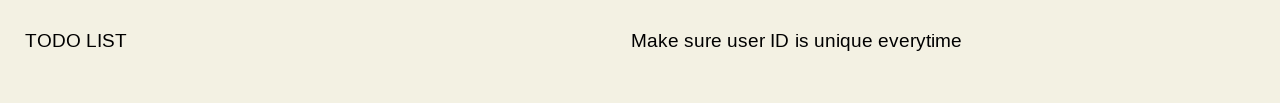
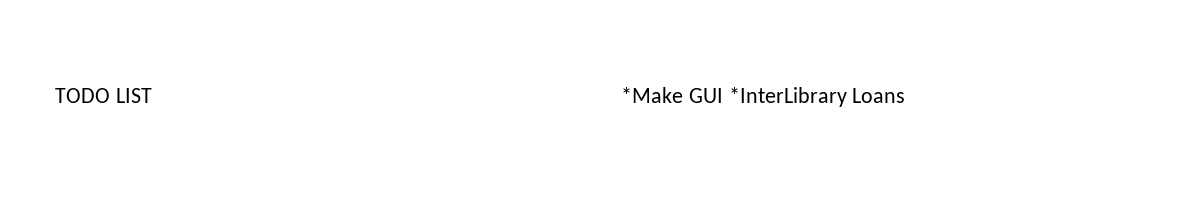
- Make sure user ID is unique everytime
+ *Make GUI *InterLibrary Loans

